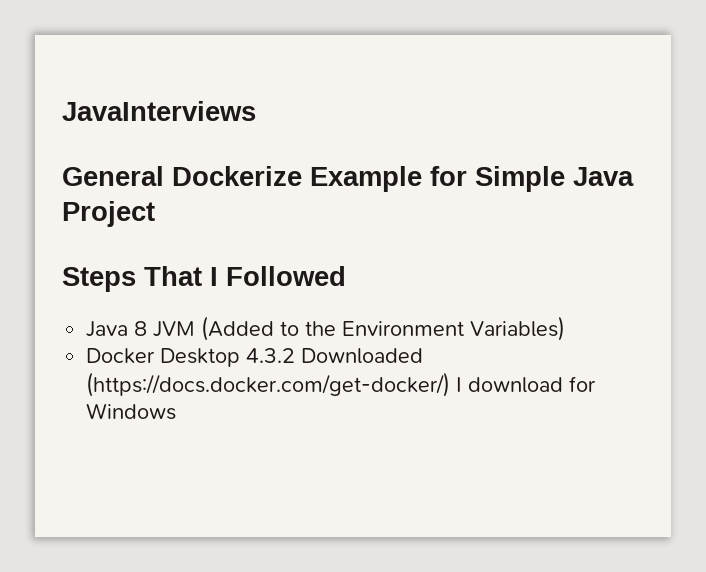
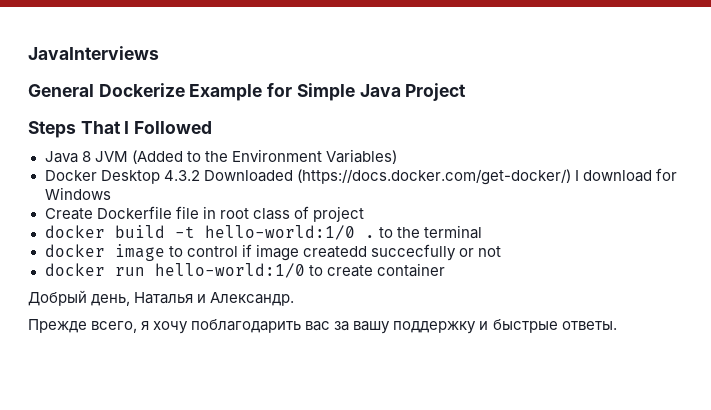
+ Create Dockerfile file in root class of project
+ docker build -t hello-world:1/0 . to the terminal
+ docker image to control if image createdd succecfully or not
+ docker run hello-world:1/0 to create container
+ Добрый день, Наталья и Александр.
+ Прежде всего, я хочу поблагодарить вас за вашу поддержку и быстрые ответы.

